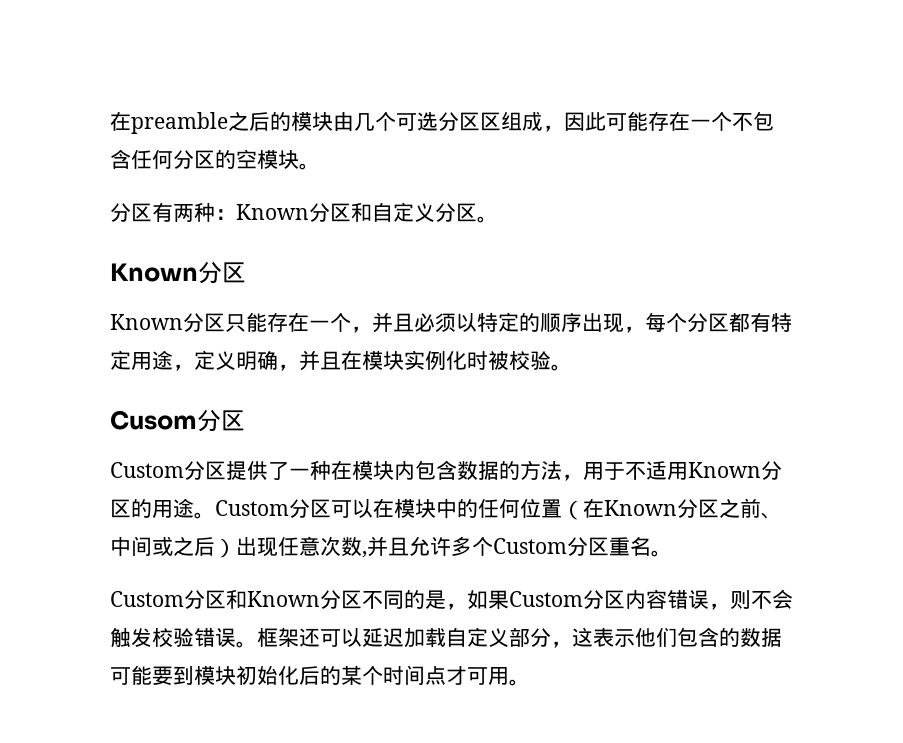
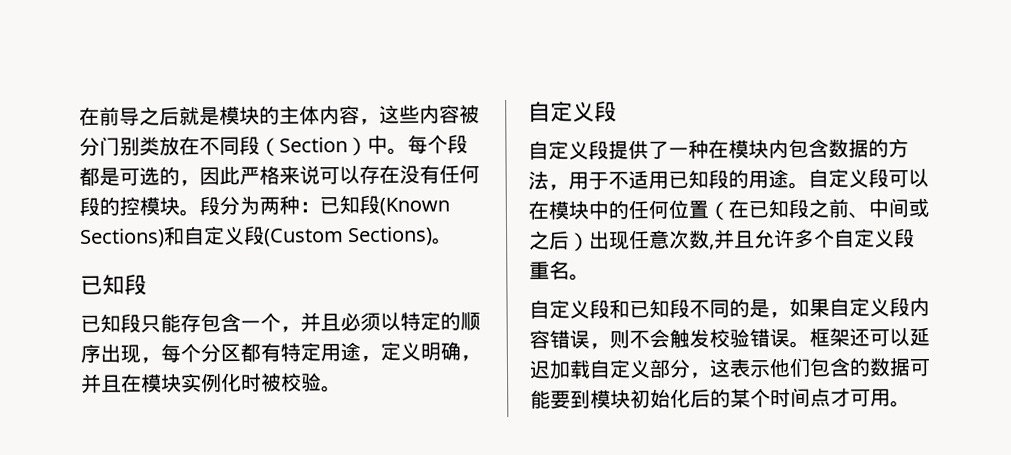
- 在preamble之后的模块由几个可选分区区组成，因此可能存在一个不包含任何分区的空模块。
- 分区有两种：Known分区和自定义分区。
- Known分区
- Known分区只能存在一个，并且必须以特定的顺序出现，每个分区都有特定用途，定义明确，并且在模块实例化时被校验。
- Cusom分区
- Custom分区提供了一种在模块内包含数据的方法，用于不适用Known分区的用途。Custom分区可以在模块中的任何位置（在Known分区之前、中间或之后）出现任意次数,并且允许多个Custom分区重名。
+ 在前导之后就是模块的主体内容，这些内容被分门别类放在不同段（Section）中。每个段都是可选的，因此严格来说可以存在没有任何段的控模块。段分为两种：已知段(Known Sections)和自定义段(Custom Sections)。
+ 已知段
+ 已知段只能存包含一个，并且必须以特定的顺序出现，每个分区都有特定用途，定义明确，并且在模块实例化时被校验。
+ 自定义段
+ 自定义段提供了一种在模块内包含数据的方法，用于不适用已知段的用途。自定义段可以在模块中的任何位置（在已知段之前、中间或之后）出现任意次数,并且允许多个自定义段重名。
- Custom分区和Known分区不同的是，如果Custom分区内容错误，则不会触发校验错误。
+ 自定义段和已知段不同的是，如果自定义段内容错误，则不会触发校验错误。

